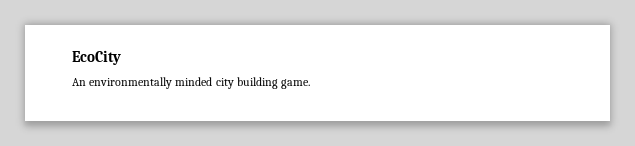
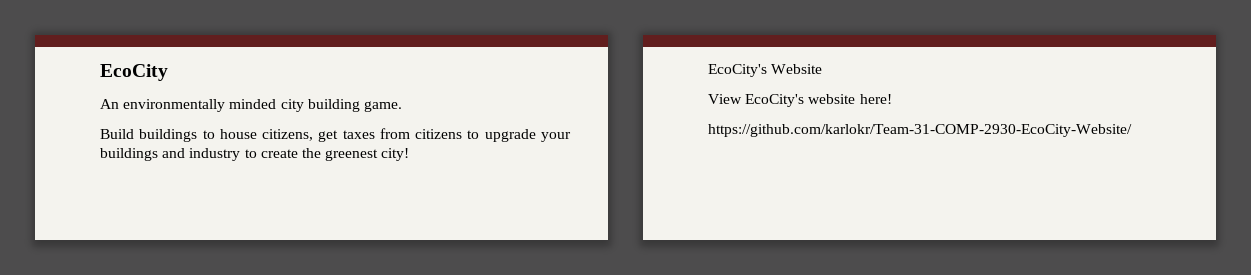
+ Build buildings to house citizens, get taxes from citizens to upgrade your buildings and industry to create the greenest city!
+ EcoCity's Website
+ View EcoCity's website here!
+ https://github.com/karlokr/Team-31-COMP-2930-EcoCity-Website/

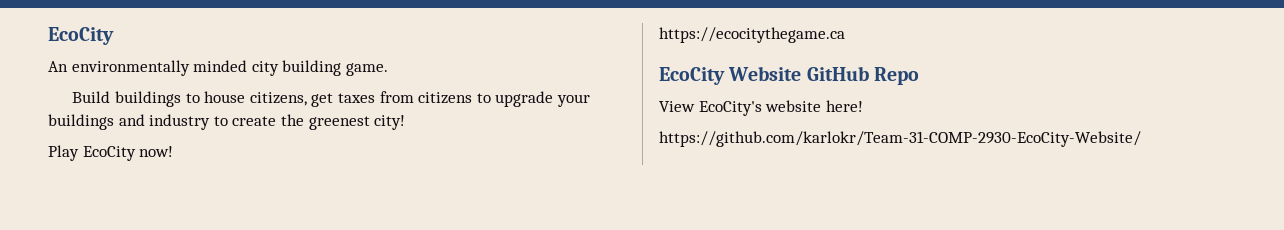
- EcoCity's Website
+ Play EcoCity now!
+ https://ecocitythegame.ca
+ EcoCity Website GitHub Repo

